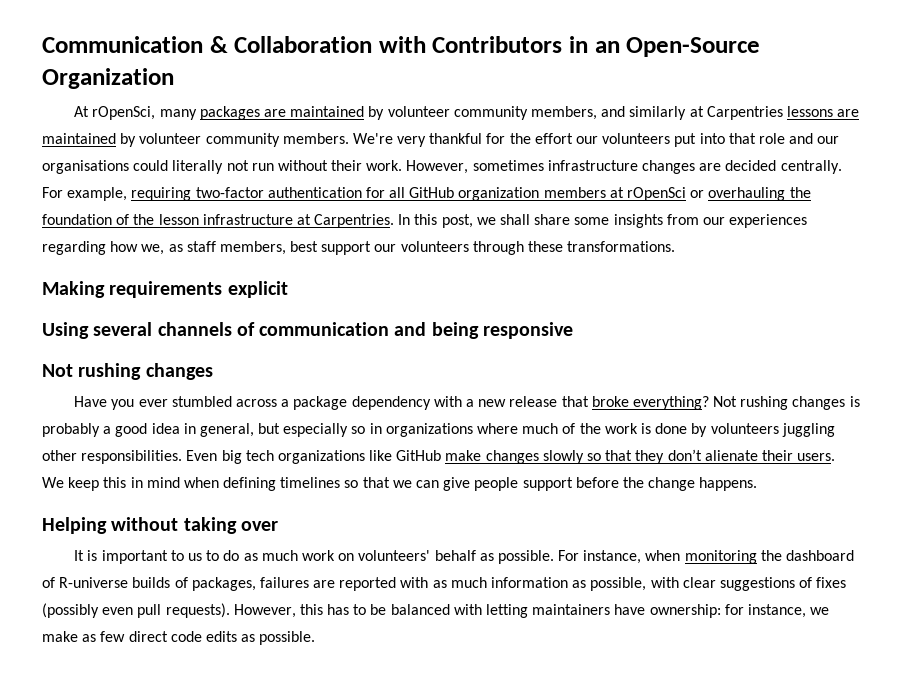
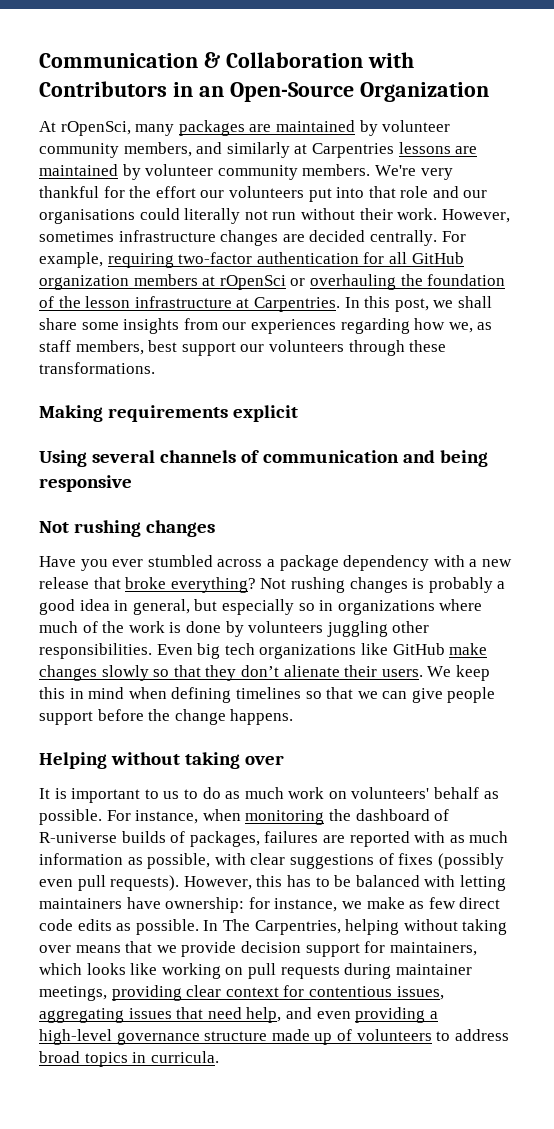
+ In The Carpentries, helping without taking over means that we provide decision support for maintainers, which looks like working on pull requests during maintainer meetings, providing clear context for contentious issues, aggregating issues that need help, and even providing a high-level governance structure made up of volunteers to address broad topics in curricula.

